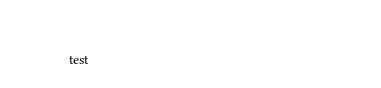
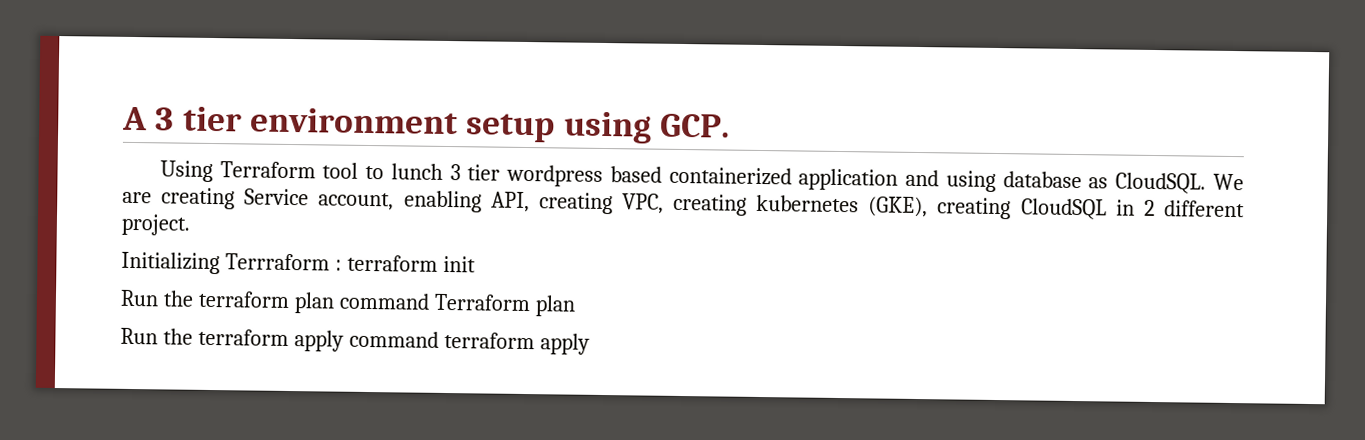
- test
+ A 3 tier environment setup using GCP.
+ Using Terraform tool to lunch 3 tier wordpress based containerized application and using database as CloudSQL. We are creating Service account, enabling API, creating VPC, creating kubernetes (GKE), creating CloudSQL in 2 different project.
+ Initializing Terrraform : terraform init
+ Run the terraform plan command Terraform plan
+ Run the terraform apply command terraform apply

